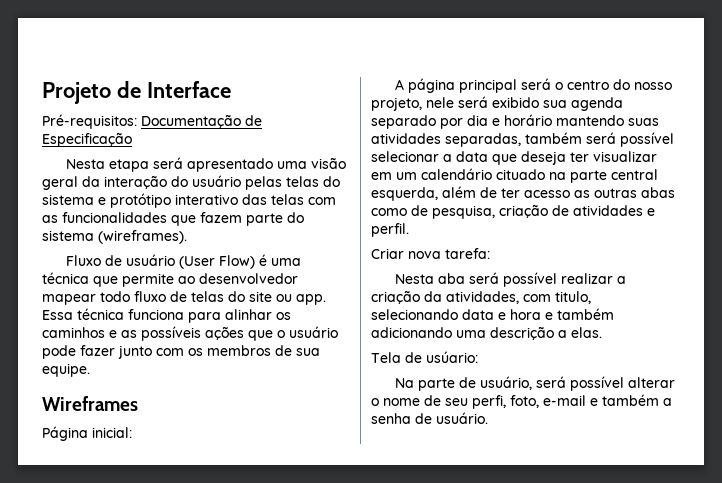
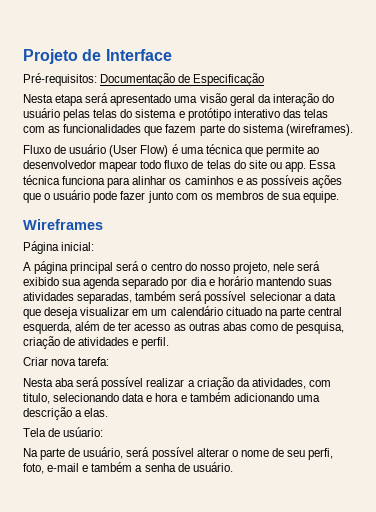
- A página principal será o centro do nosso projeto, nele será exibido sua agenda separado por dia e horário mantendo suas atividades separadas, também será possível selecionar a data que deseja ter visualizar em um calendário cituado na parte central esquerda, além de ter acesso as outras abas como de pesquisa, criação de atividades e perfil.
+ A página principal será o centro do nosso projeto, nele será exibido sua agenda separado por dia e horário mantendo suas atividades separadas, também será possível selecionar a data que deseja visualizar em um calendário cituado na parte central esquerda, além de ter acesso as outras abas como de pesquisa, criação de atividades e perfil.

